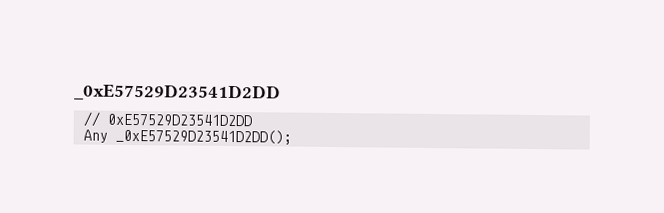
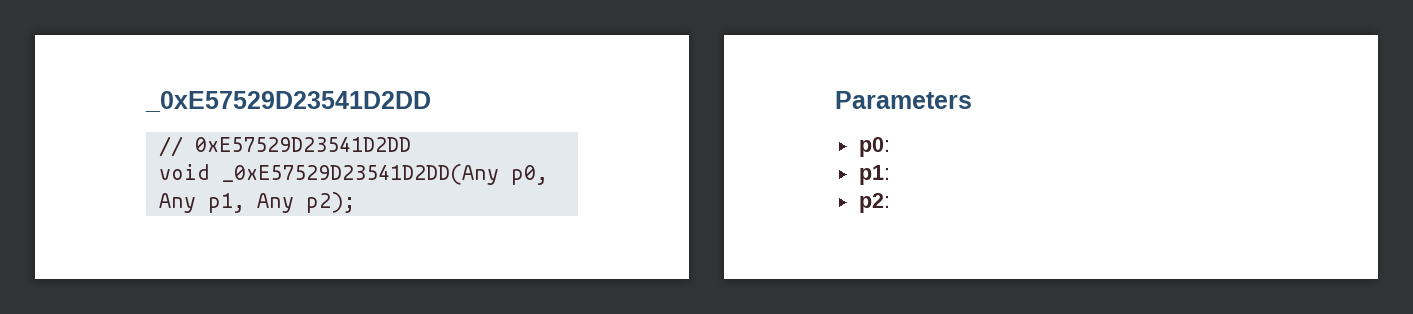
- Any _0xE57529D23541D2DD();
+ void _0xE57529D23541D2DD(Any p0, Any p1, Any p2);
+ Parameters
+ p0:
+ p1:
+ p2:

